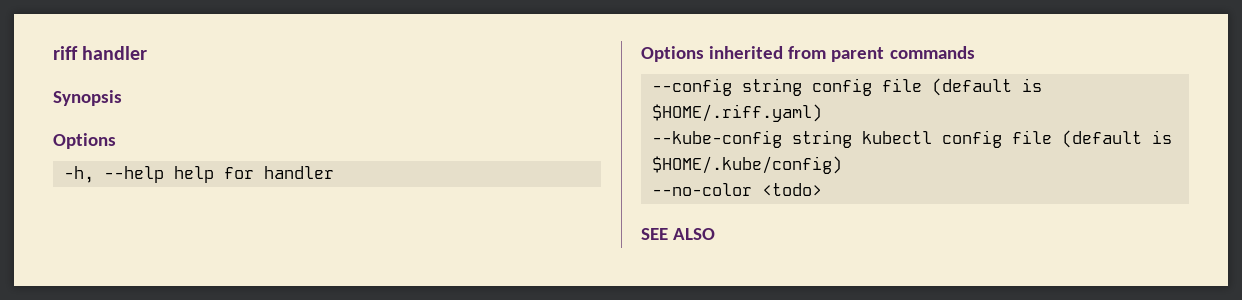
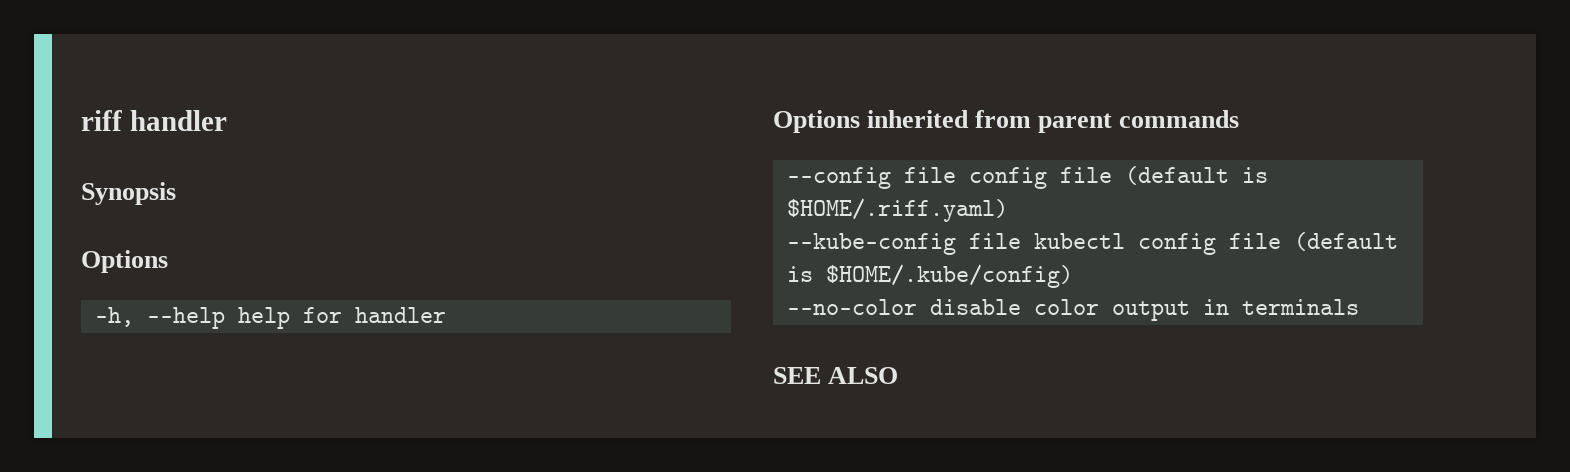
- --config string config file (default is $HOME/.riff.yaml)
+ --config file config file (default is $HOME/.riff.yaml)
- --kube-config string kubectl config file (default is $HOME/.kube/config)
+ --kube-config file kubectl config file (default is $HOME/.kube/config)
- --no-color <todo>
+ --no-color disable color output in terminals

